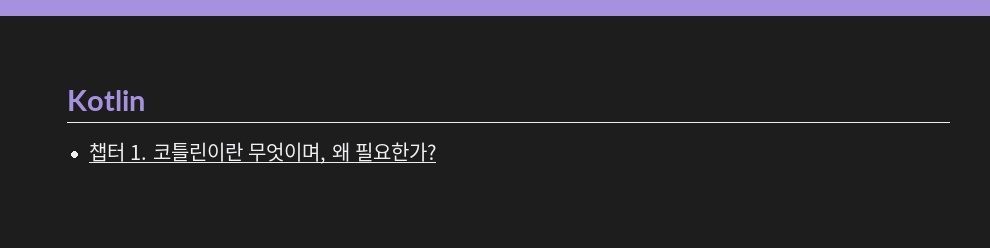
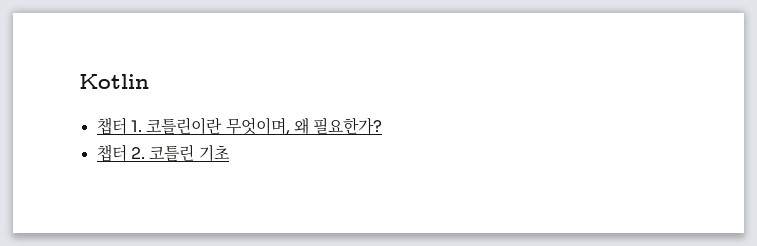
+ 챕터 2. 코틀린 기초

